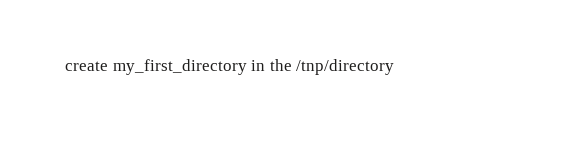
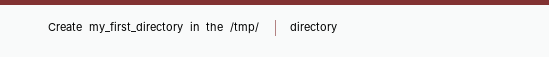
- create my_first_directory in the /tnp/directory
+ Create my_first_directory in the /tmp/ directory

